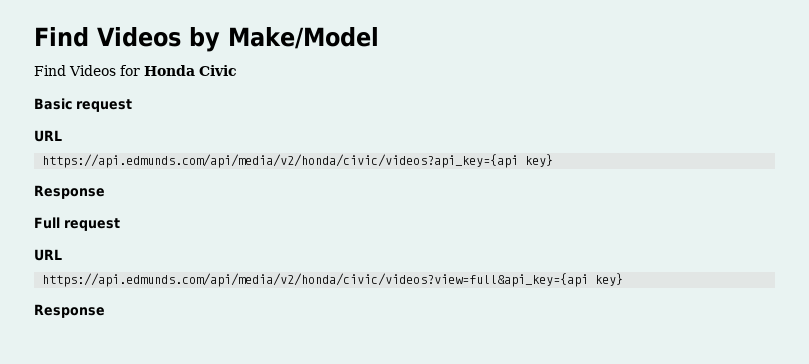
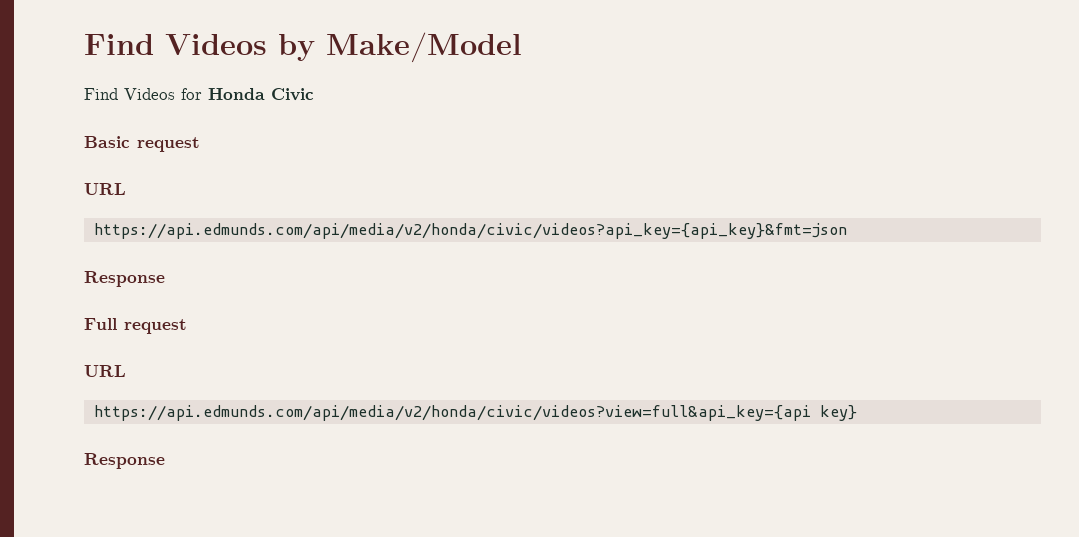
- https://api.edmunds.com/api/media/v2/honda/civic/videos?api_key={api key}
+ https://api.edmunds.com/api/media/v2/honda/civic/videos?api_key={api_key}&fmt=json

